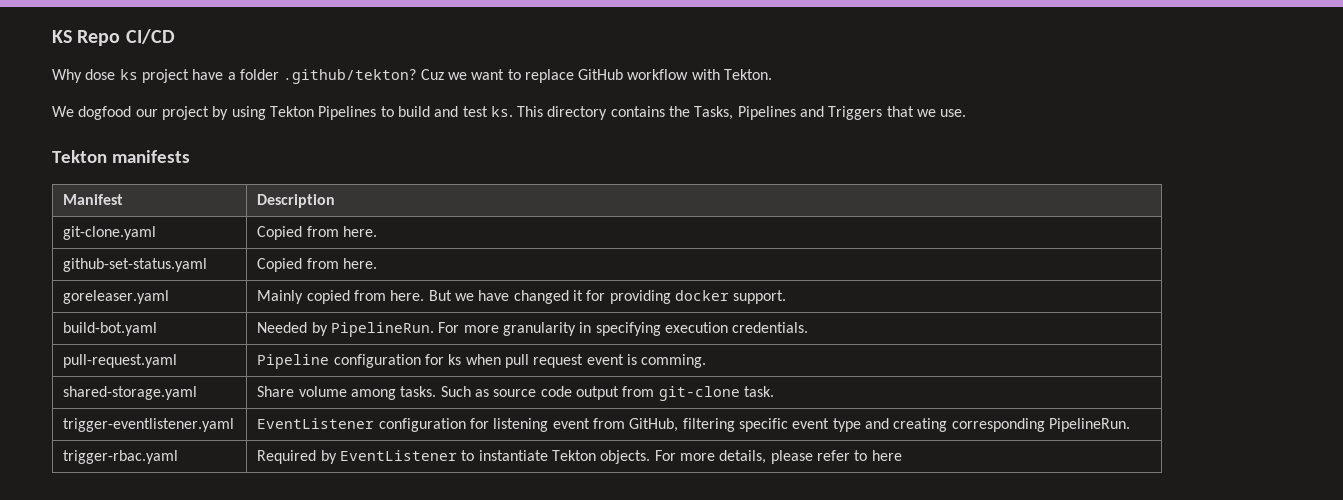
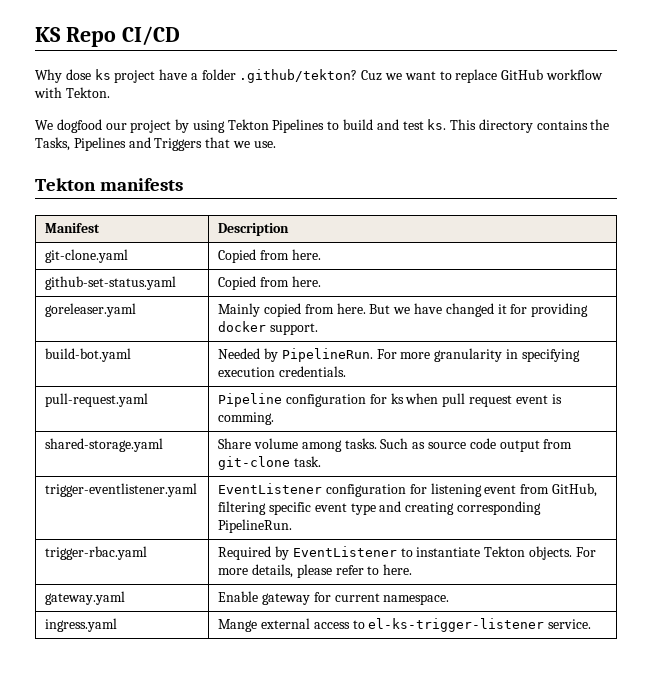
- trigger-rbac.yaml | Required by EventListener to instantiate Tekton objects. For more details, please refer to here
+ trigger-rbac.yaml | Required by EventListener to instantiate Tekton objects. For more details, please refer to here.
+ gateway.yaml | Enable gateway for current namespace.
+ ingress.yaml | Mange external access to el-ks-trigger-listener service.

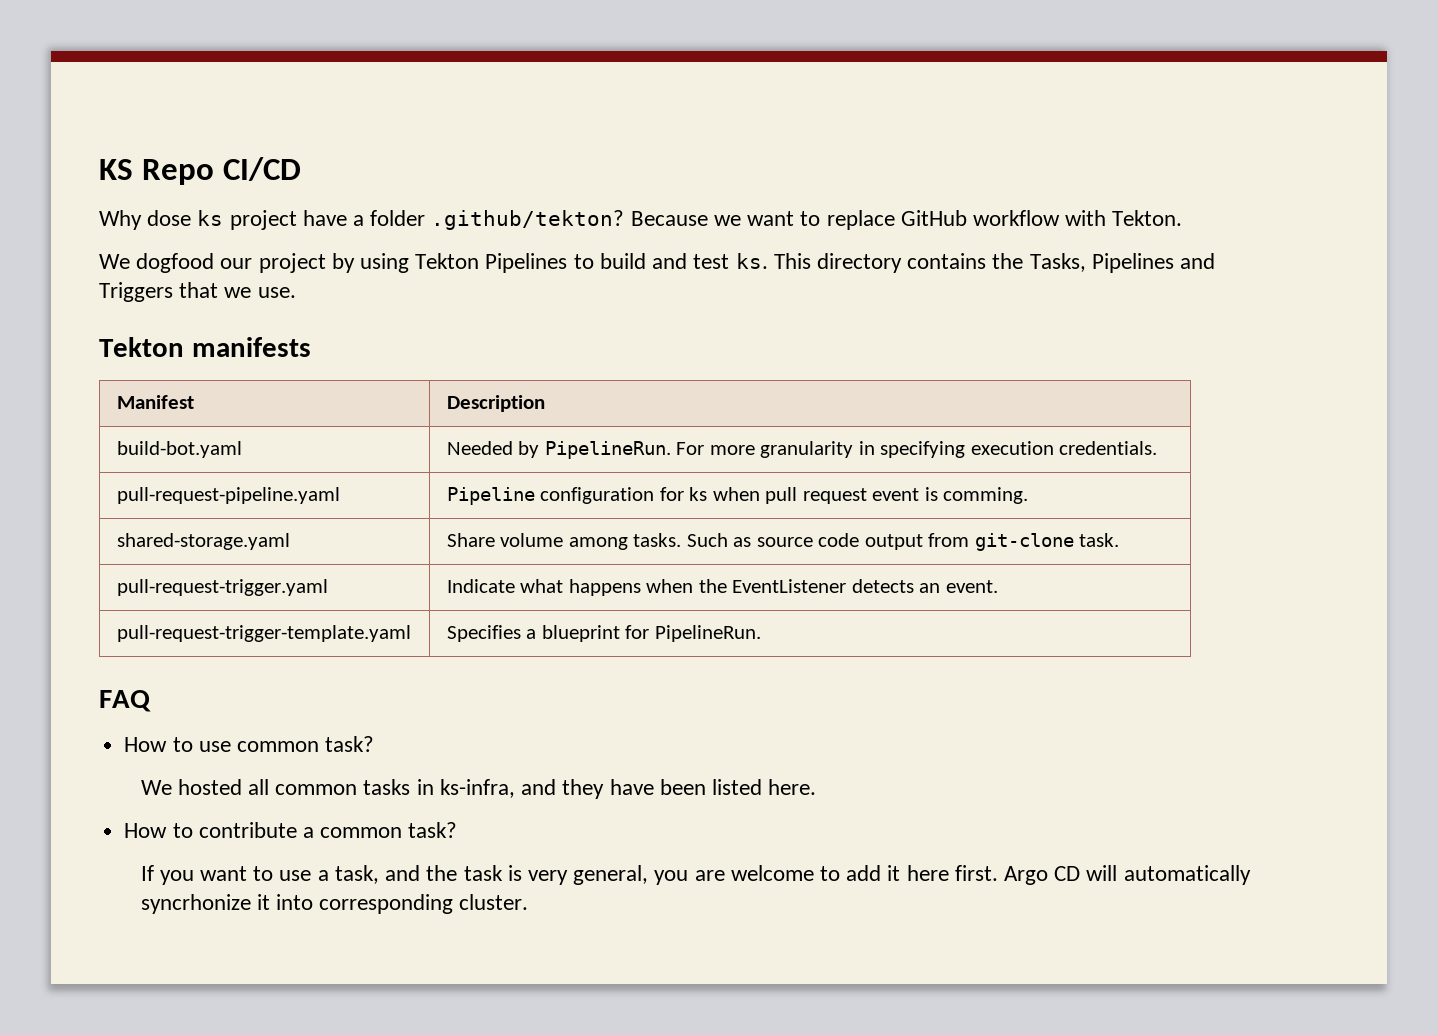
- Cuz we want to replace GitHub workflow with Tekton.
+ Because we want to replace GitHub workflow with Tekton.
- git-clone.yaml | Copied from here.
- github-set-status.yaml | Copied from here.
- goreleaser.yaml | Mainly copied from here. But we have changed it for providing docker support.
- pull-request.yaml | Pipeline configuration for ks when pull request event is comming.
+ pull-request-pipeline.yaml | Pipeline configuration for ks when pull request event is comming.
- trigger-eventlistener.yaml | EventListener configuration for listening event from GitHub, filtering specific event type and creating corresponding PipelineRun.
- trigger-rbac.yaml | Required by EventListener to instantiate Tekton objects. For more details, please refer to here.
- gateway.yaml | Enable gateway for current namespace.
- ingress.yaml | Mange external access to el-ks-trigger-listener service.
+ pull-request-trigger.yaml | Indicate what happens when the EventListener detects an event.
+ pull-request-trigger-template.yaml | Specifies a blueprint for PipelineRun.
+ FAQ
+ How to use common task?
+ We hosted all common tasks in ks-infra, and they have been listed here.
+ How to contribute a common task?
+ If you want to use a task, and the task is very general, you are welcome to add it here first. Argo CD will automatically syncrhonize it into corresponding cluster.

